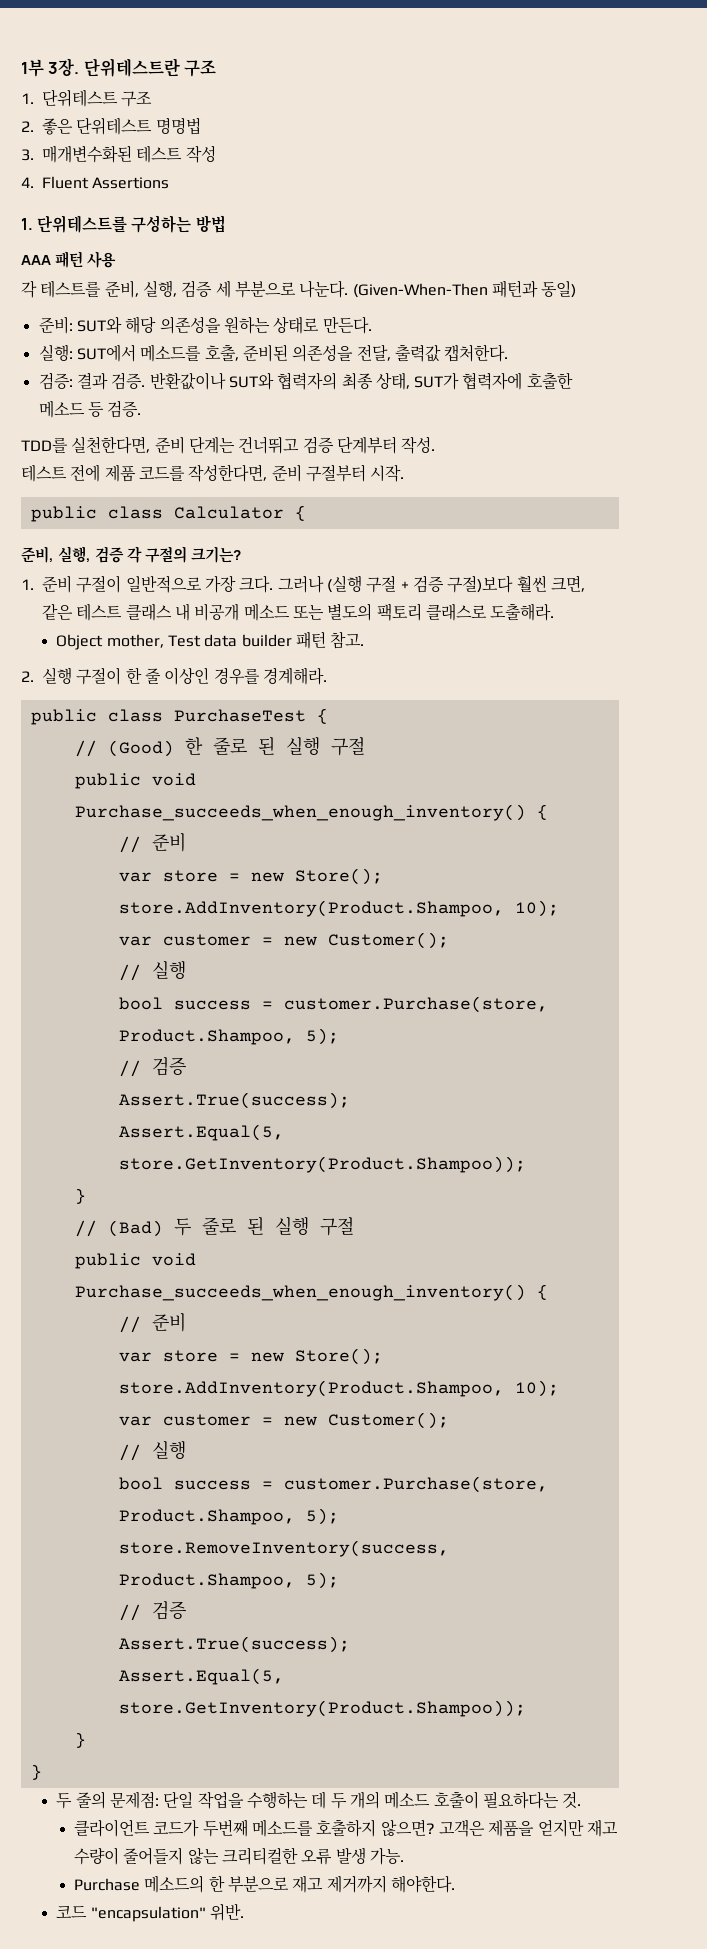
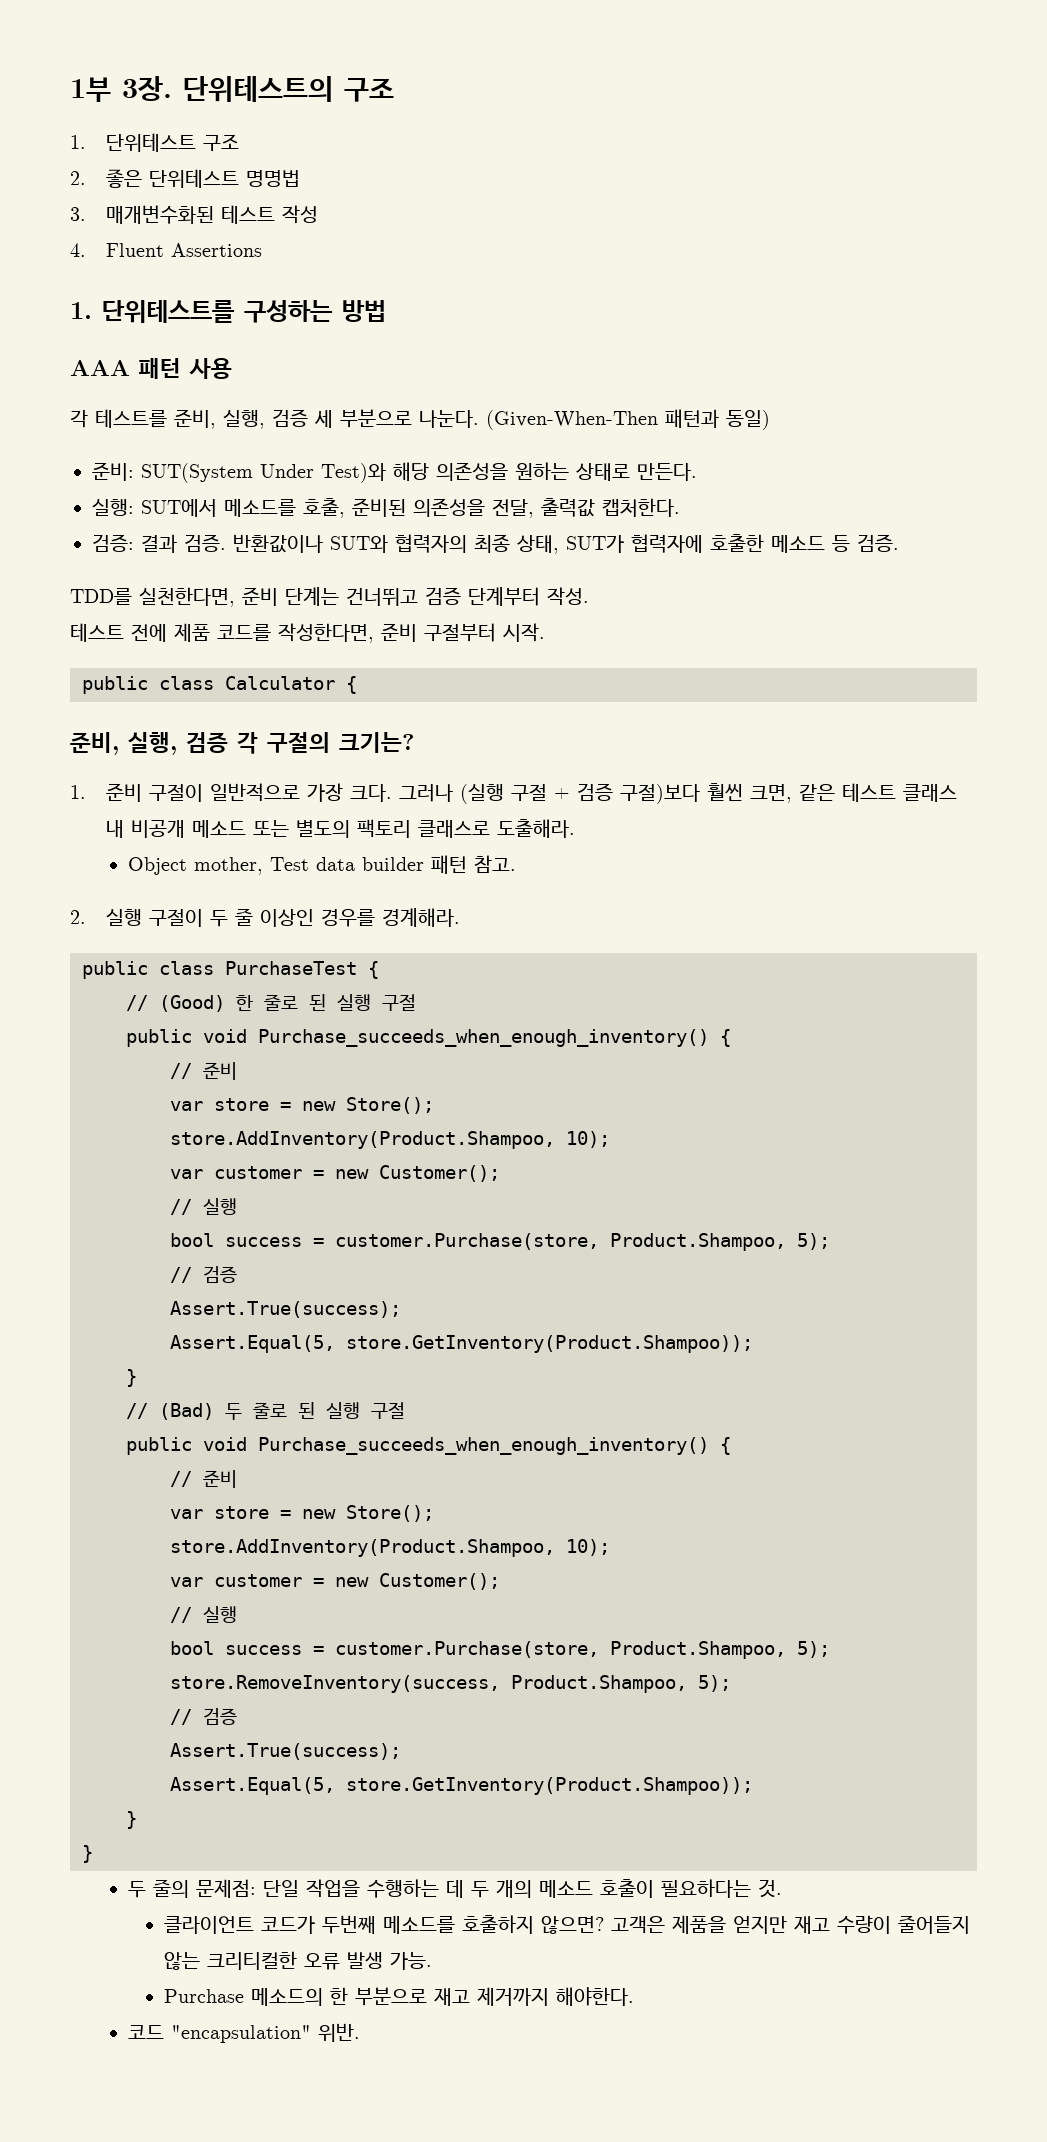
- 단위테스트란 구조
+ 단위테스트의 구조
- 준비: SUT와 해당 의존성을 원하는 상태로 만든다.
+ 준비: SUT(System Under Test)와 해당 의존성을 원하는 상태로 만든다.
- 2. 실행 구절이 한 줄 이상인 경우를 경계해라.
+ 2. 실행 구절이 두 줄 이상인 경우를 경계해라.

